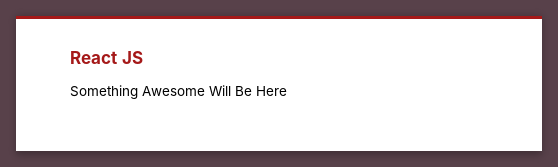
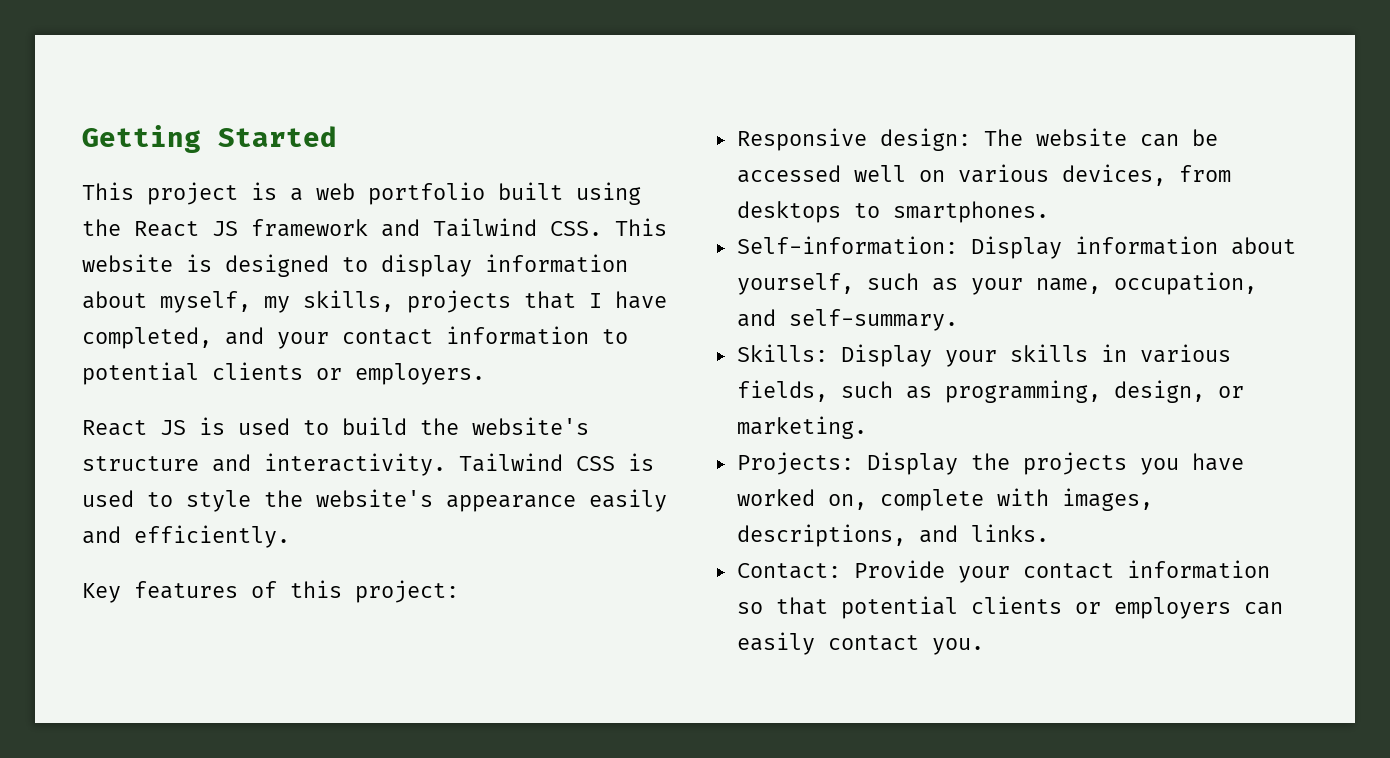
- React JS
- Something Awesome Will Be Here
+ Getting Started
+ This project is a web portfolio built using the React JS framework and Tailwind CSS. This website is designed to display information about myself, my skills, projects that I have completed, and your contact information to potential clients or employers.
+ React JS is used to build the website's structure and interactivity. Tailwind CSS is used to style the website's appearance easily and efficiently.
+ Key features of this project:
+ Responsive design: The website can be accessed well on various devices, from desktops to smartphones.
+ Self-information: Display information about yourself, such as your name, occupation, and self-summary.
+ Skills: Display your skills in various fields, such as programming, design, or marketing.
+ Projects: Display the projects you have worked on, complete with images, descriptions, and links.
+ Contact: Provide your contact information so that potential clients or employers can easily contact you.

